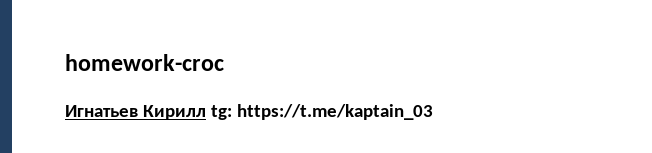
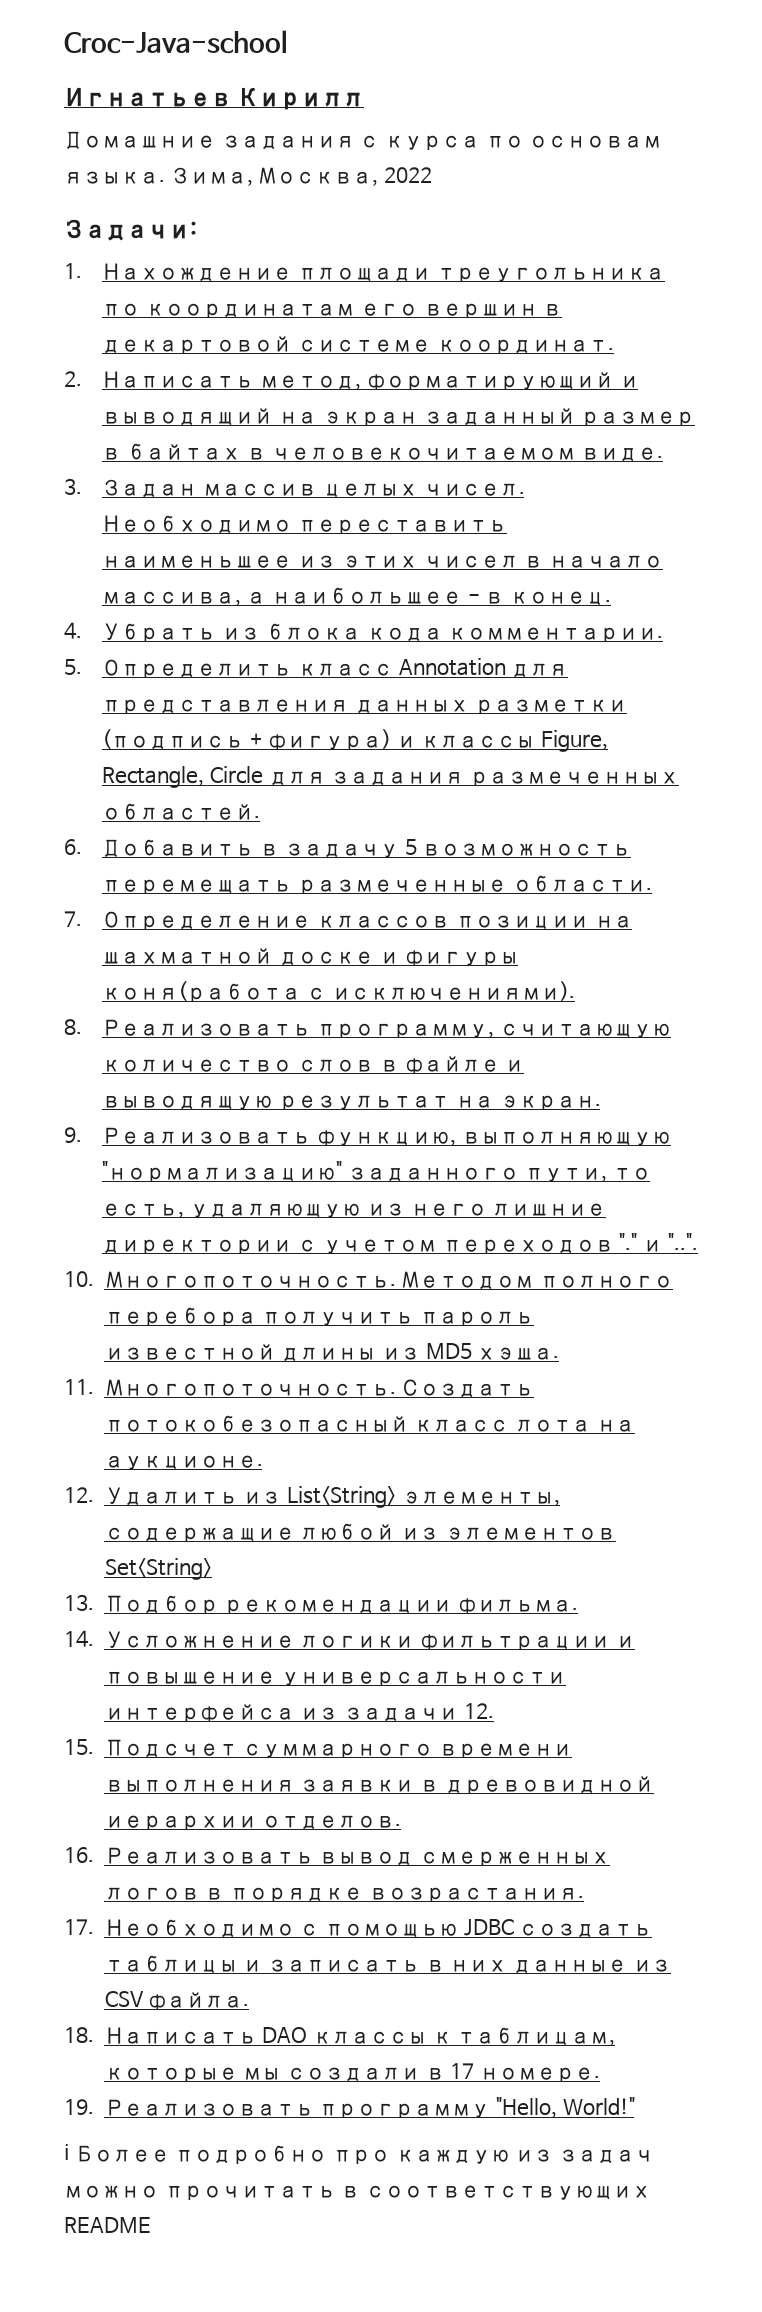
- homework-croc
+ Croc-Java-school
- Игнатьев Кирилл tg: https://t.me/kaptain_03
+ Игнатьев Кирилл
+ Домашние задания с курса по основам языка. Зима, Москва, 2022
+ Задачи:
+ 1. Нахождение площади треугольника по координатам его вершин в декартовой системе координат.
+ 2. Написать метод, форматирующий и выводящий на экран заданный размер в байтах в человекочитаемом виде.
+ 3. Задан массив целых чисел. Необходимо переставить наименьшее из этих чисел в начало массива, а наибольшее - в конец.
+ 4. Убрать из блока кода комментарии.
+ 5. Определить класс Annotation для представления данных разметки (подпись + фигура) и классы Figure, Rectangle, Circle для задания размеченных областей.
+ 6. Добавить в задачу 5 возможность перемещать размеченные области.
+ 7. Определение классов позиции на шахматной доске и фигуры коня(работа с исключениями).
+ 8. Реализовать программу, считающую количество слов в файле и выводящую результат на экран.
+ 9. Реализовать функцию, выполняющую "нормализацию" заданного пути, то есть, удаляющую из него лишние директории с учетом переходов "." и "..".
+ 10. Многопоточность. Методом полного перебора получить пароль известной длины из MD5 хэша.
+ 11. Многопоточность. Создать потокобезопасный класс лота на аукционе.
+ 12. Удалить из List<String> элементы, содержащие любой из элементов Set<String>
+ 13. Подбор рекомендации фильма.
+ 14. Усложнение логики фильтрации и повышение универсальности интерфейса из задачи 12.
+ 15. Подсчет суммарного времени выполнения заявки в древовидной иерархии отделов.
+ 16. Реализовать вывод смерженных логов в порядке возрастания.
+ 17. Необходимо с помощью JDBC создать таблицы и записать в них данные из CSV файла.
+ 18. Написать DAO классы к таблицам, которые мы создали в 17 номере.
+ 19. Реализовать программу "Hello, World!"
+ ℹ Более подробно про каждую из задач можно прочитать в соответствующих README

